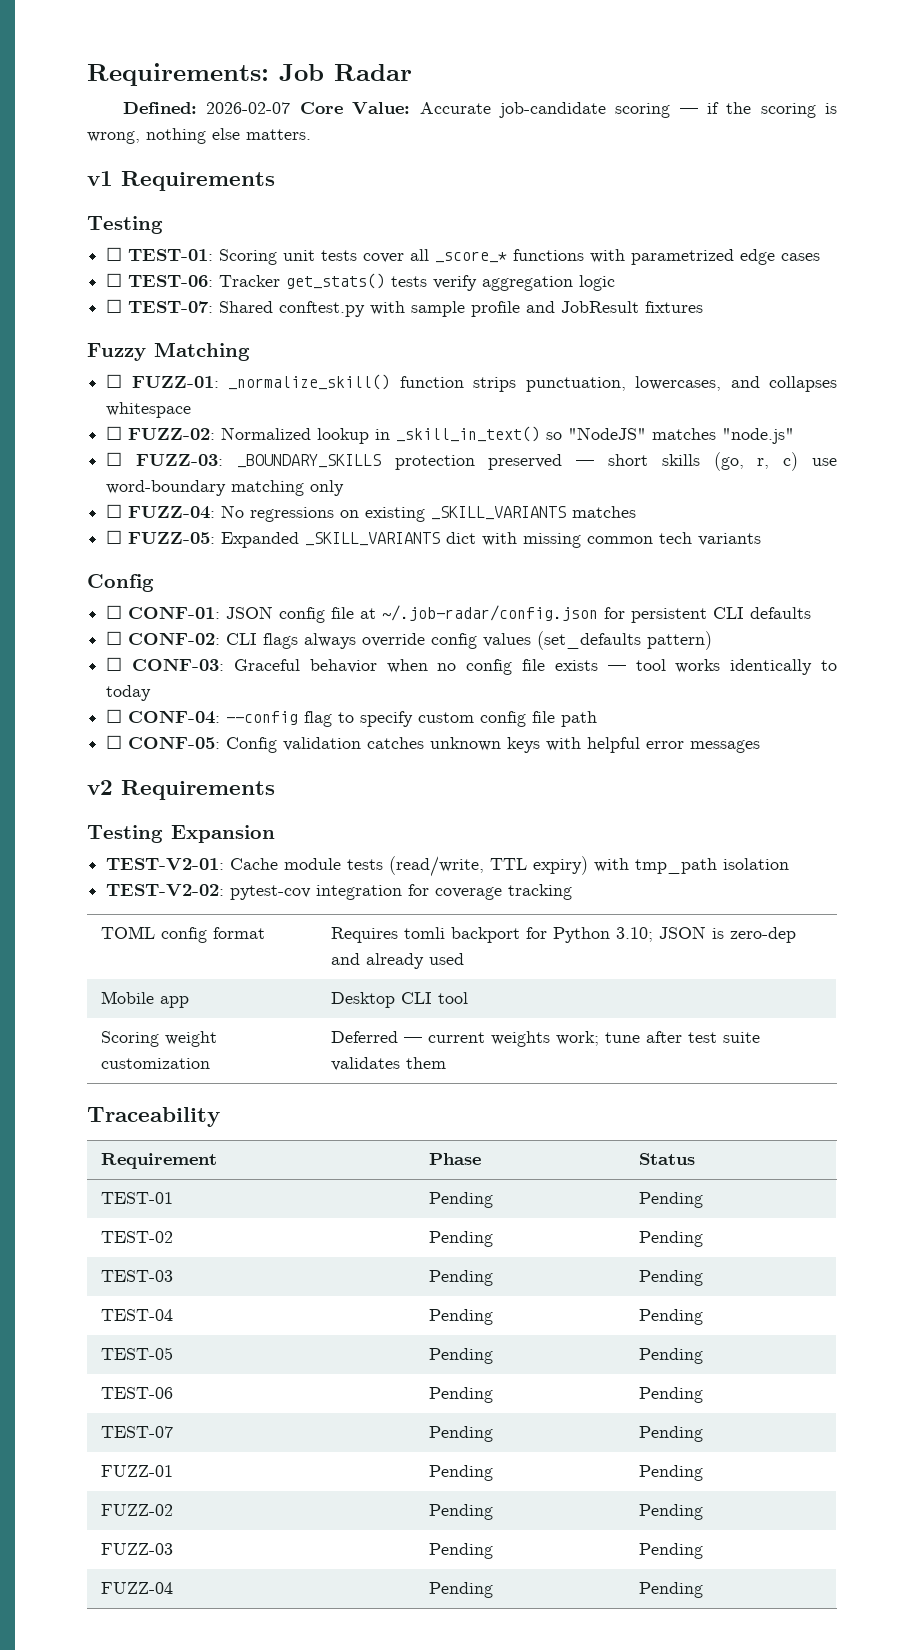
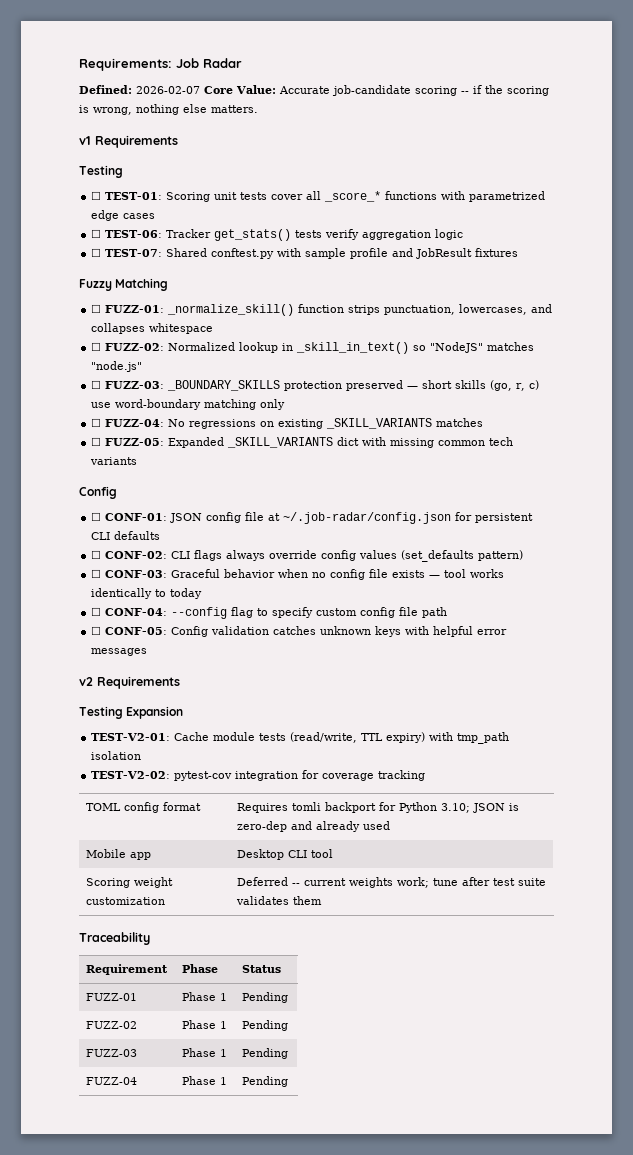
- Defined: 2026-02-07 Core Value: Accurate job-candidate scoring — if the scoring is wrong, nothing else matters.
+ Defined: 2026-02-07 Core Value: Accurate job-candidate scoring -- if the scoring is wrong, nothing else matters.
- Scoring weight customization | Deferred — current weights work; tune after test suite validates them
+ Scoring weight customization | Deferred -- current weights work; tune after test suite validates them
- TEST-01 | Pending | Pending
- TEST-02 | Pending | Pending
- TEST-03 | Pending | Pending
- TEST-04 | Pending | Pending
- TEST-05 | Pending | Pending
- TEST-06 | Pending | Pending
- TEST-07 | Pending | Pending
- FUZZ-01 | Pending | Pending
+ FUZZ-01 | Phase 1 | Pending
- FUZZ-02 | Pending | Pending
+ FUZZ-02 | Phase 1 | Pending
- FUZZ-03 | Pending | Pending
+ FUZZ-03 | Phase 1 | Pending
- FUZZ-04 | Pending | Pending
+ FUZZ-04 | Phase 1 | Pending

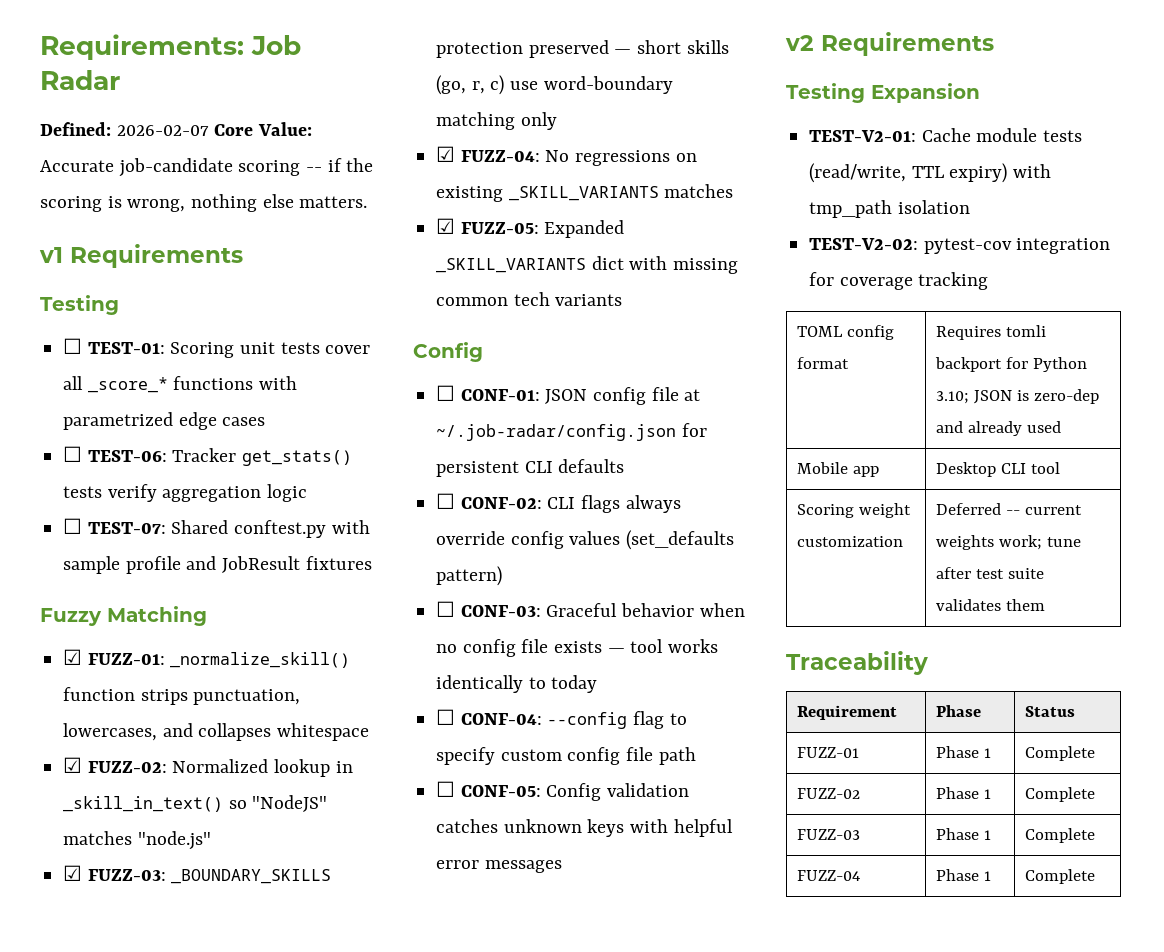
- ☐ FUZZ-01: _normalize_skill() function strips punctuation, lowercases, and collapses whitespace
+ ☑ FUZZ-01: _normalize_skill() function strips punctuation, lowercases, and collapses whitespace
- ☐ FUZZ-02: Normalized lookup in _skill_in_text() so "NodeJS" matches "node.js"
+ ☑ FUZZ-02: Normalized lookup in _skill_in_text() so "NodeJS" matches "node.js"
- ☐ FUZZ-03: _BOUNDARY_SKILLS protection preserved — short skills (go, r, c) use word-boundary matching only
+ ☑ FUZZ-03: _BOUNDARY_SKILLS protection preserved — short skills (go, r, c) use word-boundary matching only
- ☐ FUZZ-04: No regressions on existing _SKILL_VARIANTS matches
+ ☑ FUZZ-04: No regressions on existing _SKILL_VARIANTS matches
- ☐ FUZZ-05: Expanded _SKILL_VARIANTS dict with missing common tech variants
+ ☑ FUZZ-05: Expanded _SKILL_VARIANTS dict with missing common tech variants
- FUZZ-01 | Phase 1 | Pending
+ FUZZ-01 | Phase 1 | Complete
- FUZZ-02 | Phase 1 | Pending
+ FUZZ-02 | Phase 1 | Complete
- FUZZ-03 | Phase 1 | Pending
+ FUZZ-03 | Phase 1 | Complete
- FUZZ-04 | Phase 1 | Pending
+ FUZZ-04 | Phase 1 | Complete

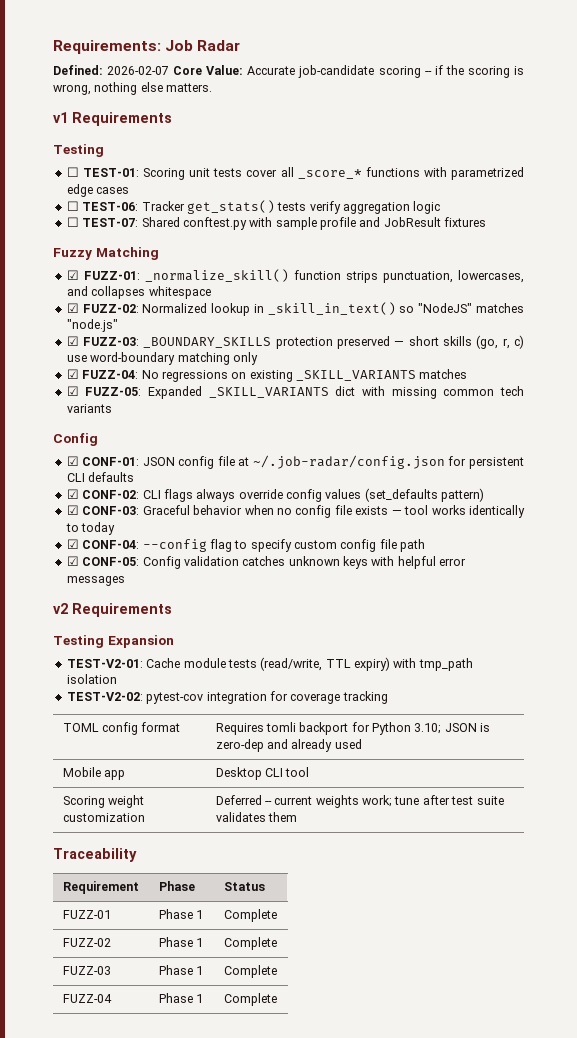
- ☐ CONF-01: JSON config file at ~/.job-radar/config.json for persistent CLI defaults
+ ☑ CONF-01: JSON config file at ~/.job-radar/config.json for persistent CLI defaults
- ☐ CONF-02: CLI flags always override config values (set_defaults pattern)
+ ☑ CONF-02: CLI flags always override config values (set_defaults pattern)
- ☐ CONF-03: Graceful behavior when no config file exists — tool works identically to today
+ ☑ CONF-03: Graceful behavior when no config file exists — tool works identically to today
- ☐ CONF-04: --config flag to specify custom config file path
+ ☑ CONF-04: --config flag to specify custom config file path
- ☐ CONF-05: Config validation catches unknown keys with helpful error messages
+ ☑ CONF-05: Config validation catches unknown keys with helpful error messages

